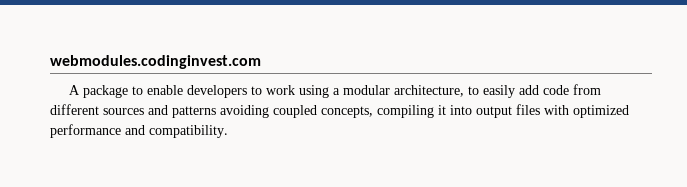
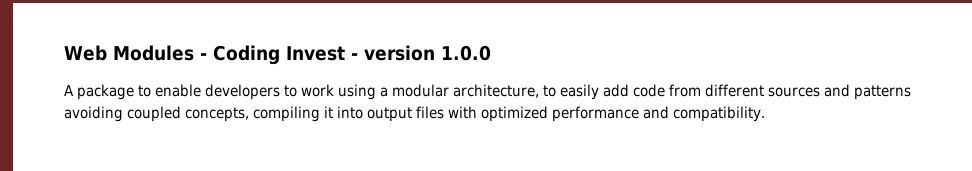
- webmodules.codinginvest.com
+ Web Modules - Coding Invest - version 1.0.0

